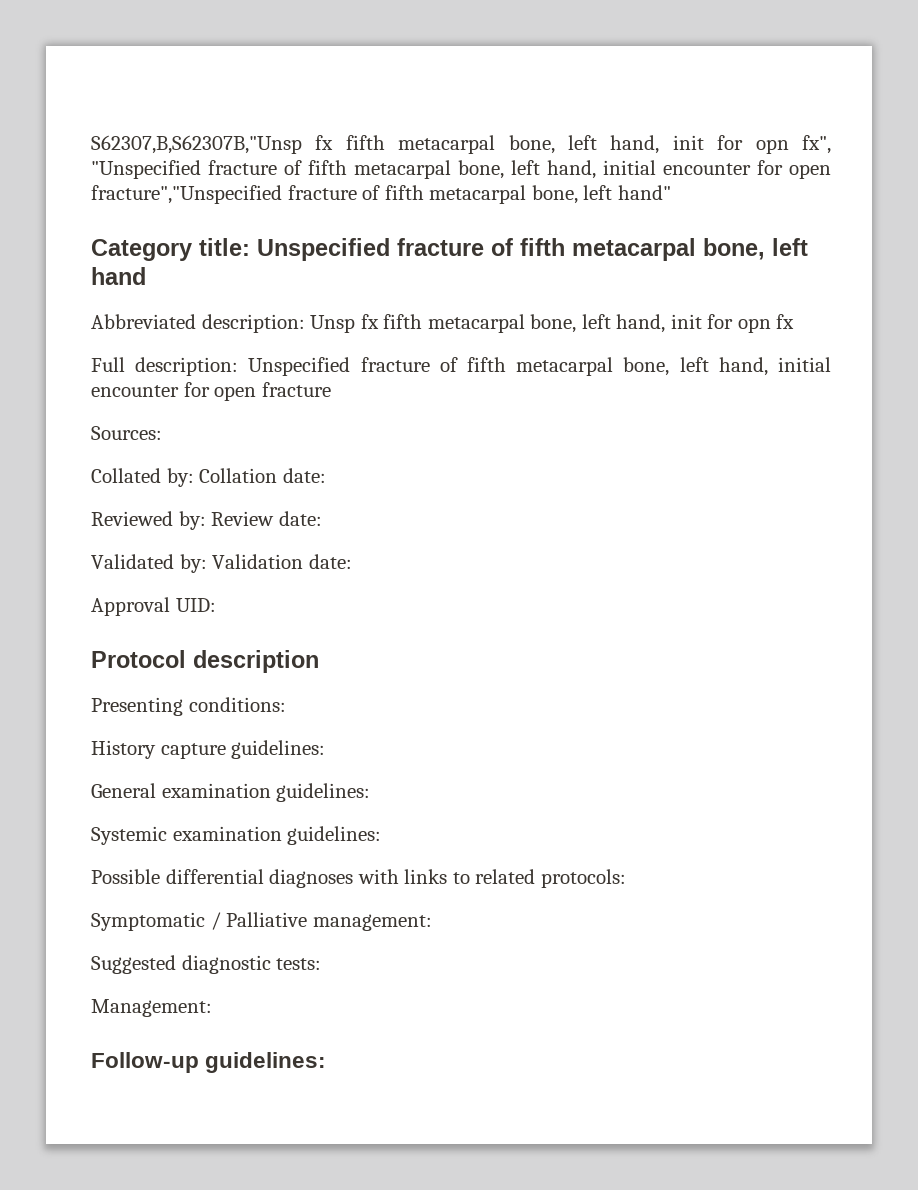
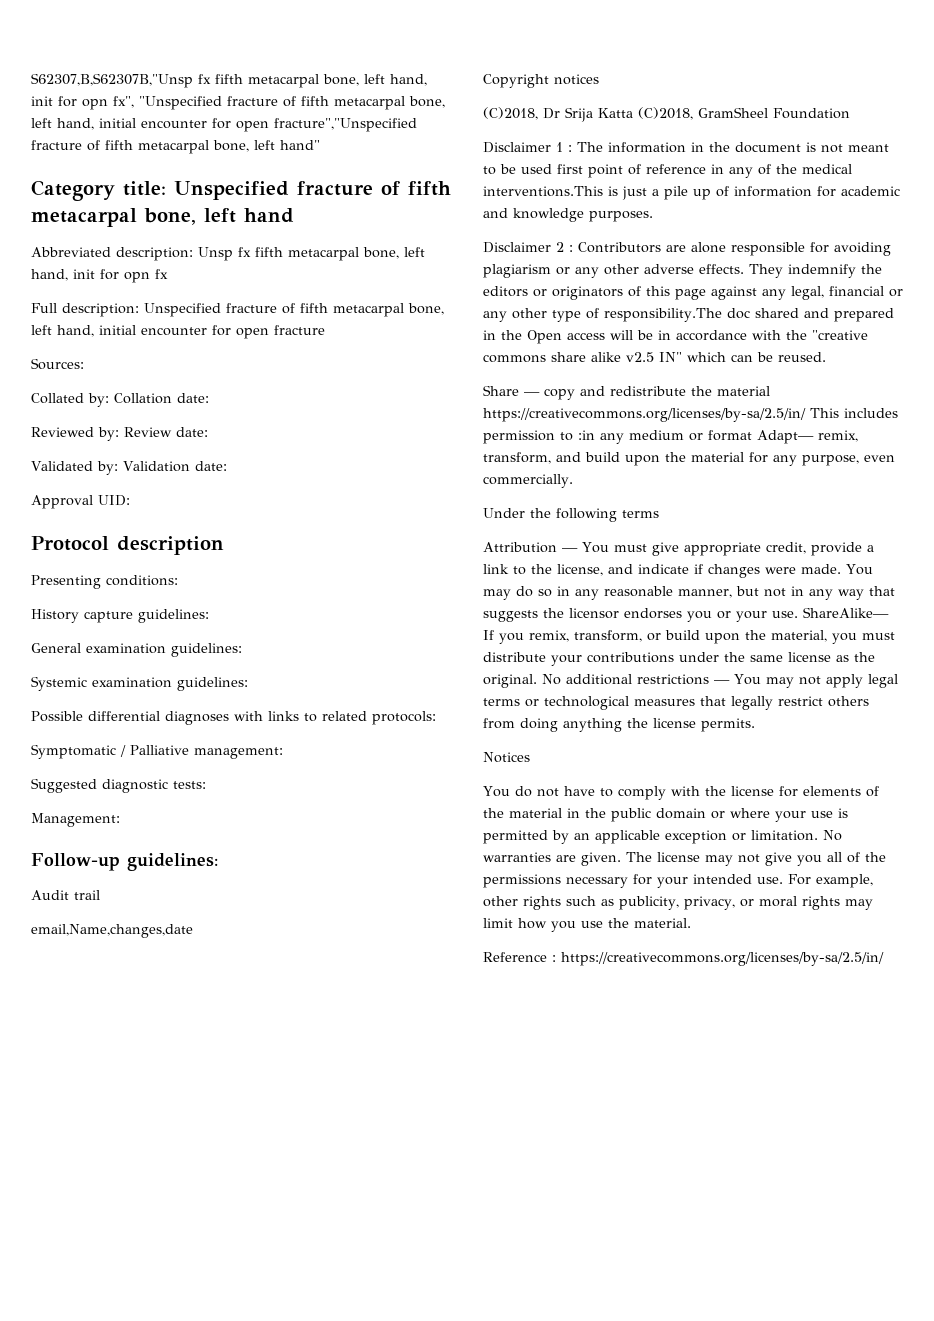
+ Audit trail
+ email,Name,changes,date
+ Copyright notices
+ (C)2018, Dr Srija Katta (C)2018, GramSheel Foundation
+ Disclaimer 1 : The information in the document is not meant to be used first point of reference in any of the medical interventions.This is just a pile up of information for academic and knowledge purposes.
+ Disclaimer 2 : Contributors are alone responsible for avoiding plagiarism or any other adverse effects. They indemnify the editors or originators of this page against any legal, financial or any other type of responsibility.The doc shared and prepared in the Open access will be in accordance with the "creative commons share alike v2.5 IN" which can be reused.
+ Share — copy and redistribute the material https://creativecommons.org/licenses/by-sa/2.5/in/ This includes permission to :in any medium or format Adapt— remix, transform, and build upon the material for any purpose, even commercially.
+ Under the following terms
+ Attribution — You must give appropriate credit, provide a link to the license, and indicate if changes were made. You may do so in any reasonable manner, but not in any way that suggests the licensor endorses you or your use. ShareAlike— If you remix, transform, or build upon the material, you must distribute your contributions under the same license as the original. No additional restrictions — You may not apply legal terms or technological measures that legally restrict others from doing anything the license permits.
+ Notices
+ You do not have to comply with the license for elements of the material in the public domain or where your use is permitted by an applicable exception or limitation. No warranties are given. The license may not give you all of the permissions necessary for your intended use. For example, other rights such as publicity, privacy, or moral rights may limit how you use the material.
+ Reference : https://creativecommons.org/licenses/by-sa/2.5/in/

